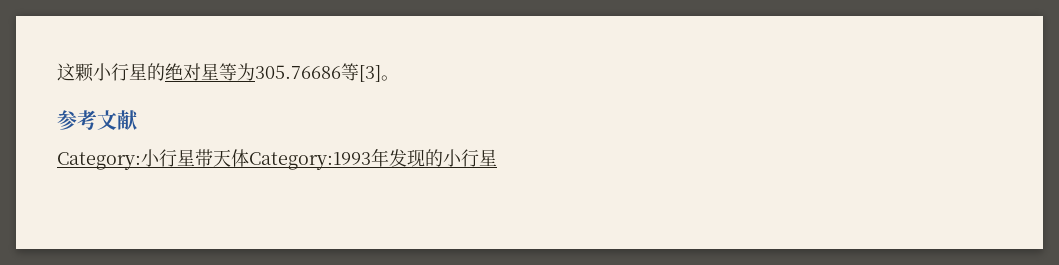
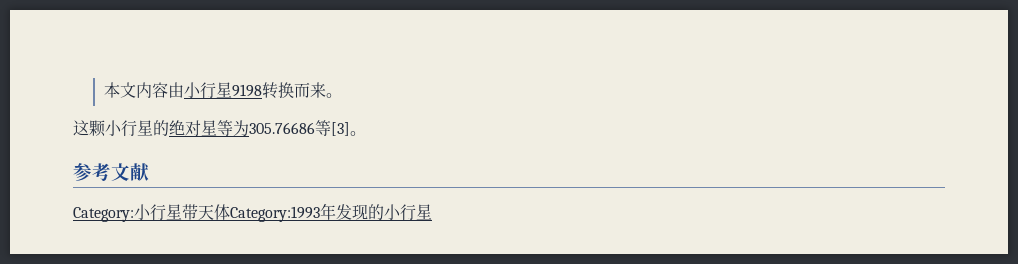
+ 本文内容由小行星9198转换而来。

